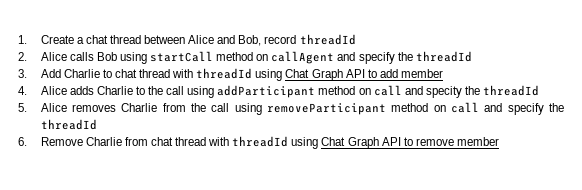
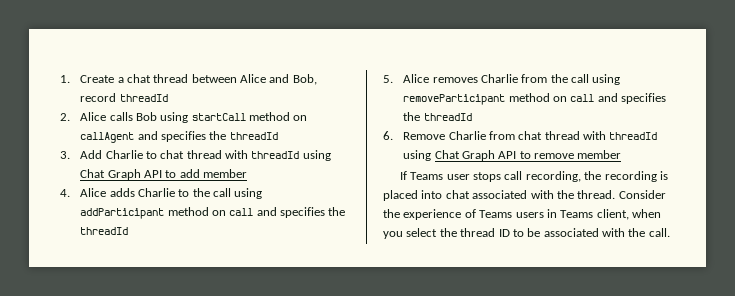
- 2. Alice calls Bob using startCall method on callAgent and specify the threadId
+ 2. Alice calls Bob using startCall method on callAgent and specifies the threadId
- 4. Alice adds Charlie to the call using addParticipant method on call and specity the threadId
+ 4. Alice adds Charlie to the call using addParticipant method on call and specifies the threadId
- 5. Alice removes Charlie from the call using removeParticipant method on call and specify the threadId
+ 5. Alice removes Charlie from the call using removeParticipant method on call and specifies the threadId
+ If Teams user stops call recording, the recording is placed into chat associated with the thread. Consider the experience of Teams users in Teams client, when you select the thread ID to be associated with the call.

